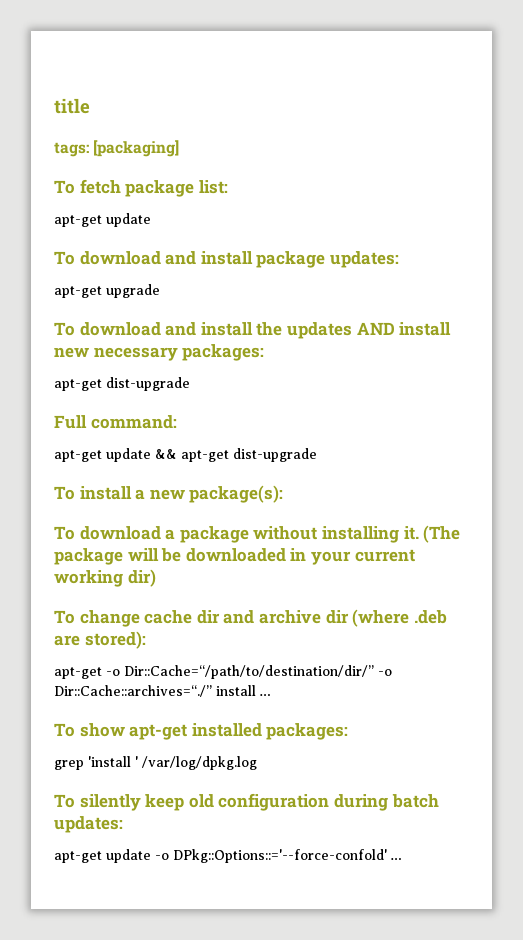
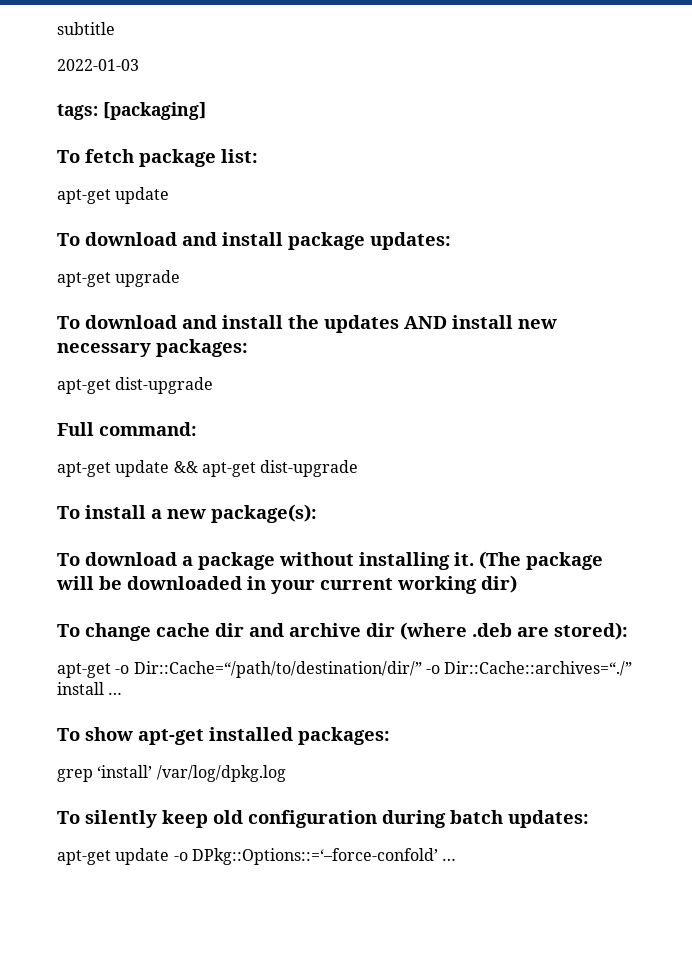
- title
+ subtitle
+ 2022-01-03
- grep 'install ' /var/log/dpkg.log
+ grep ‘install’ /var/log/dpkg.log
- apt-get update -o DPkg::Options::='--force-confold' …
+ apt-get update -o DPkg::Options::=‘–force-confold’ …

